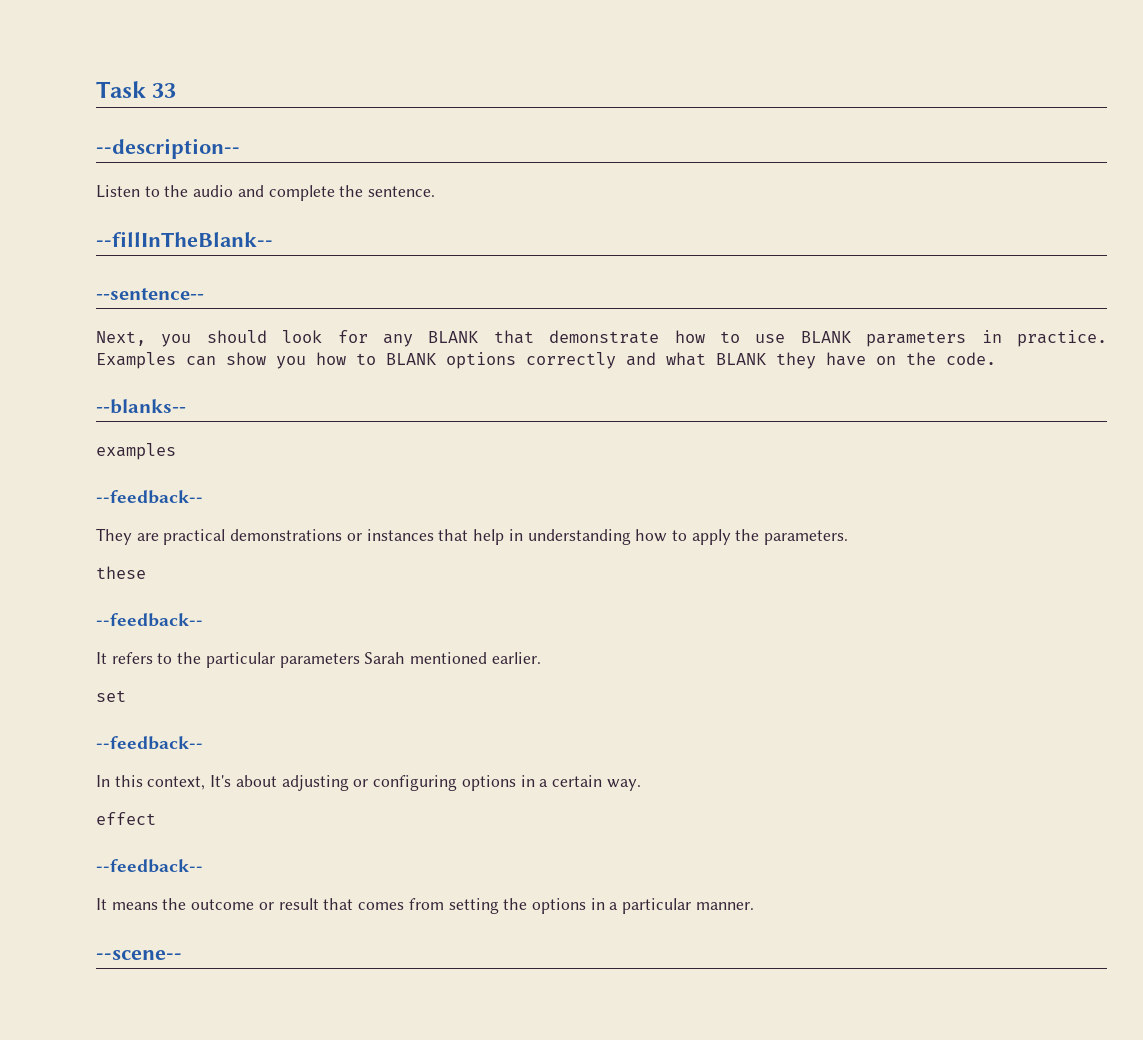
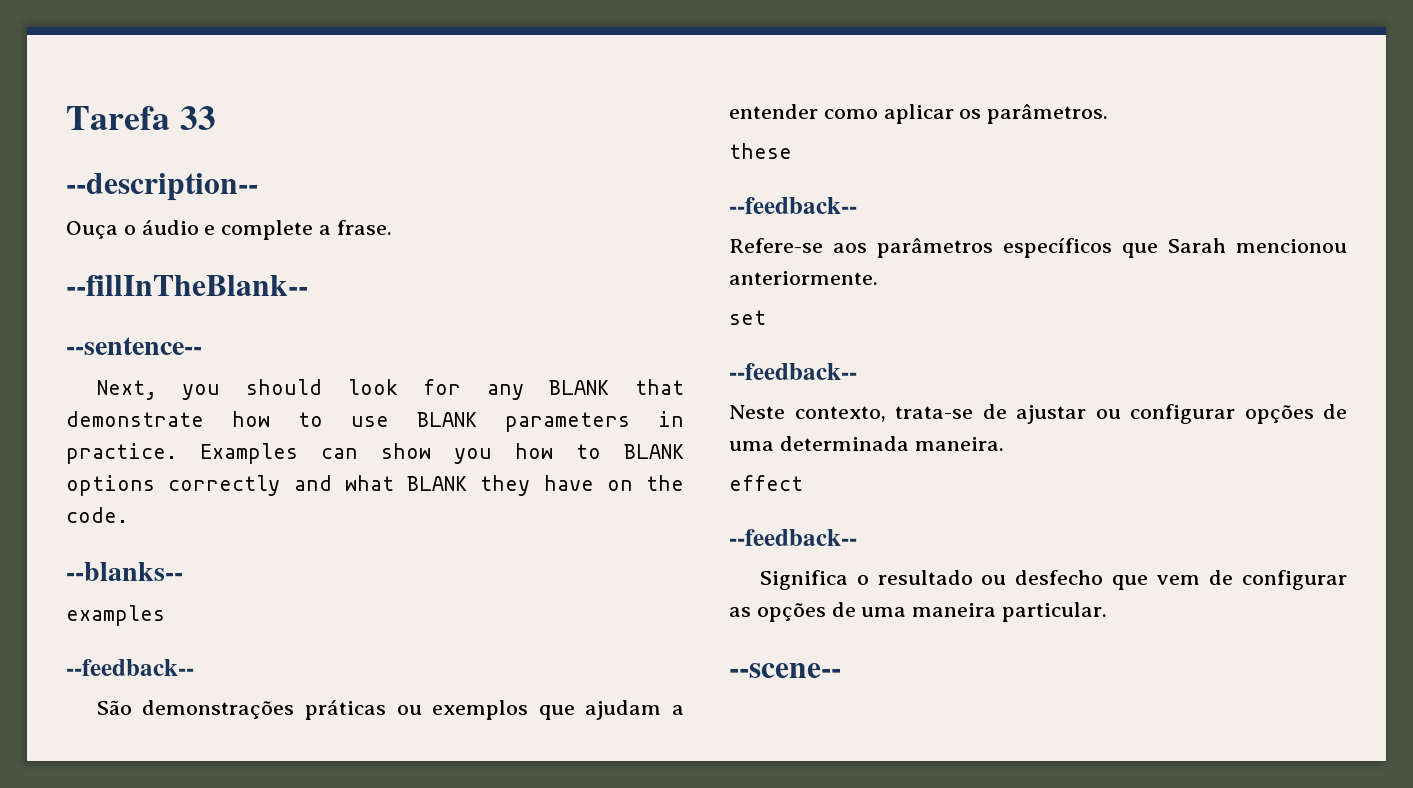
- Task 33
+ Tarefa 33
- Listen to the audio and complete the sentence.
+ Ouça o áudio e complete a frase.
- They are practical demonstrations or instances that help in understanding how to apply the parameters.
+ São demonstrações práticas ou exemplos que ajudam a entender como aplicar os parâmetros.
  these
  --feedback--
- It refers to the particular parameters Sarah mentioned earlier.
+ Refere-se aos parâmetros específicos que Sarah mencionou anteriormente.
  set
  --feedback--
- In this context, It's about adjusting or configuring options in a certain way.
+ Neste contexto, trata-se de ajustar ou configurar opções de uma determinada maneira.
  effect
  --feedback--
- It means the outcome or result that comes from setting the options in a particular manner.
+ Significa o resultado ou desfecho que vem de configurar as opções de uma maneira particular.

